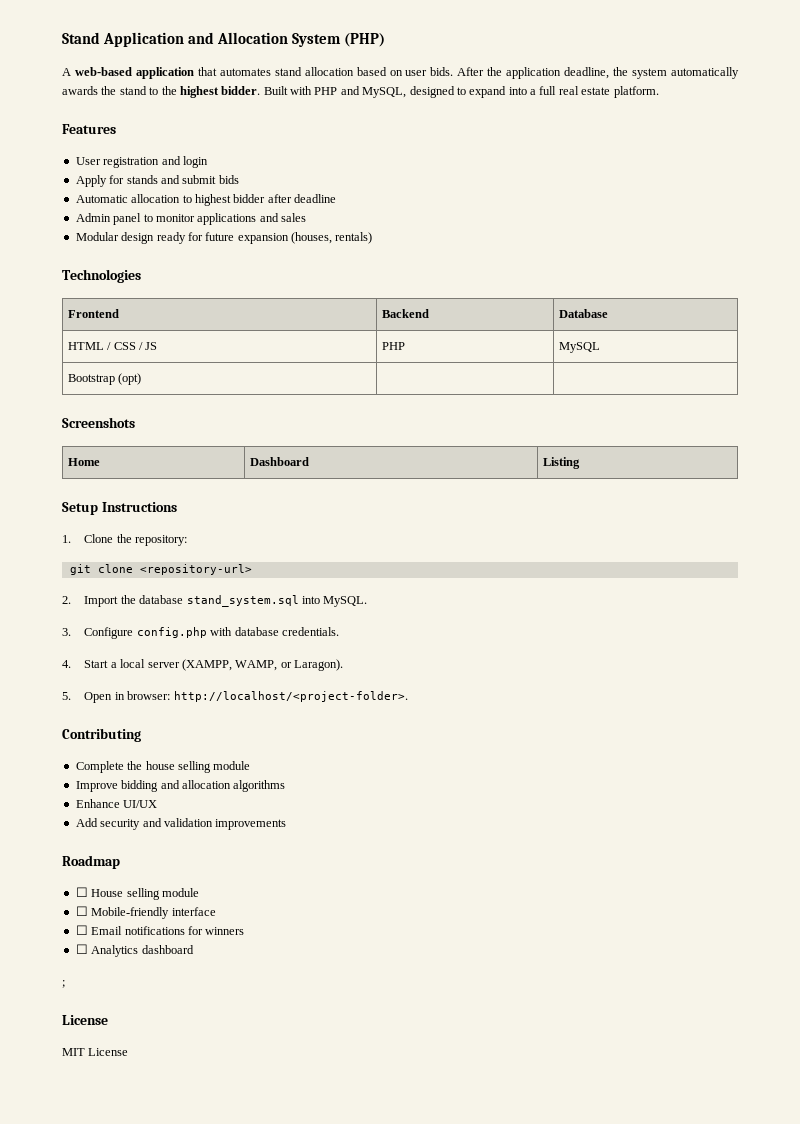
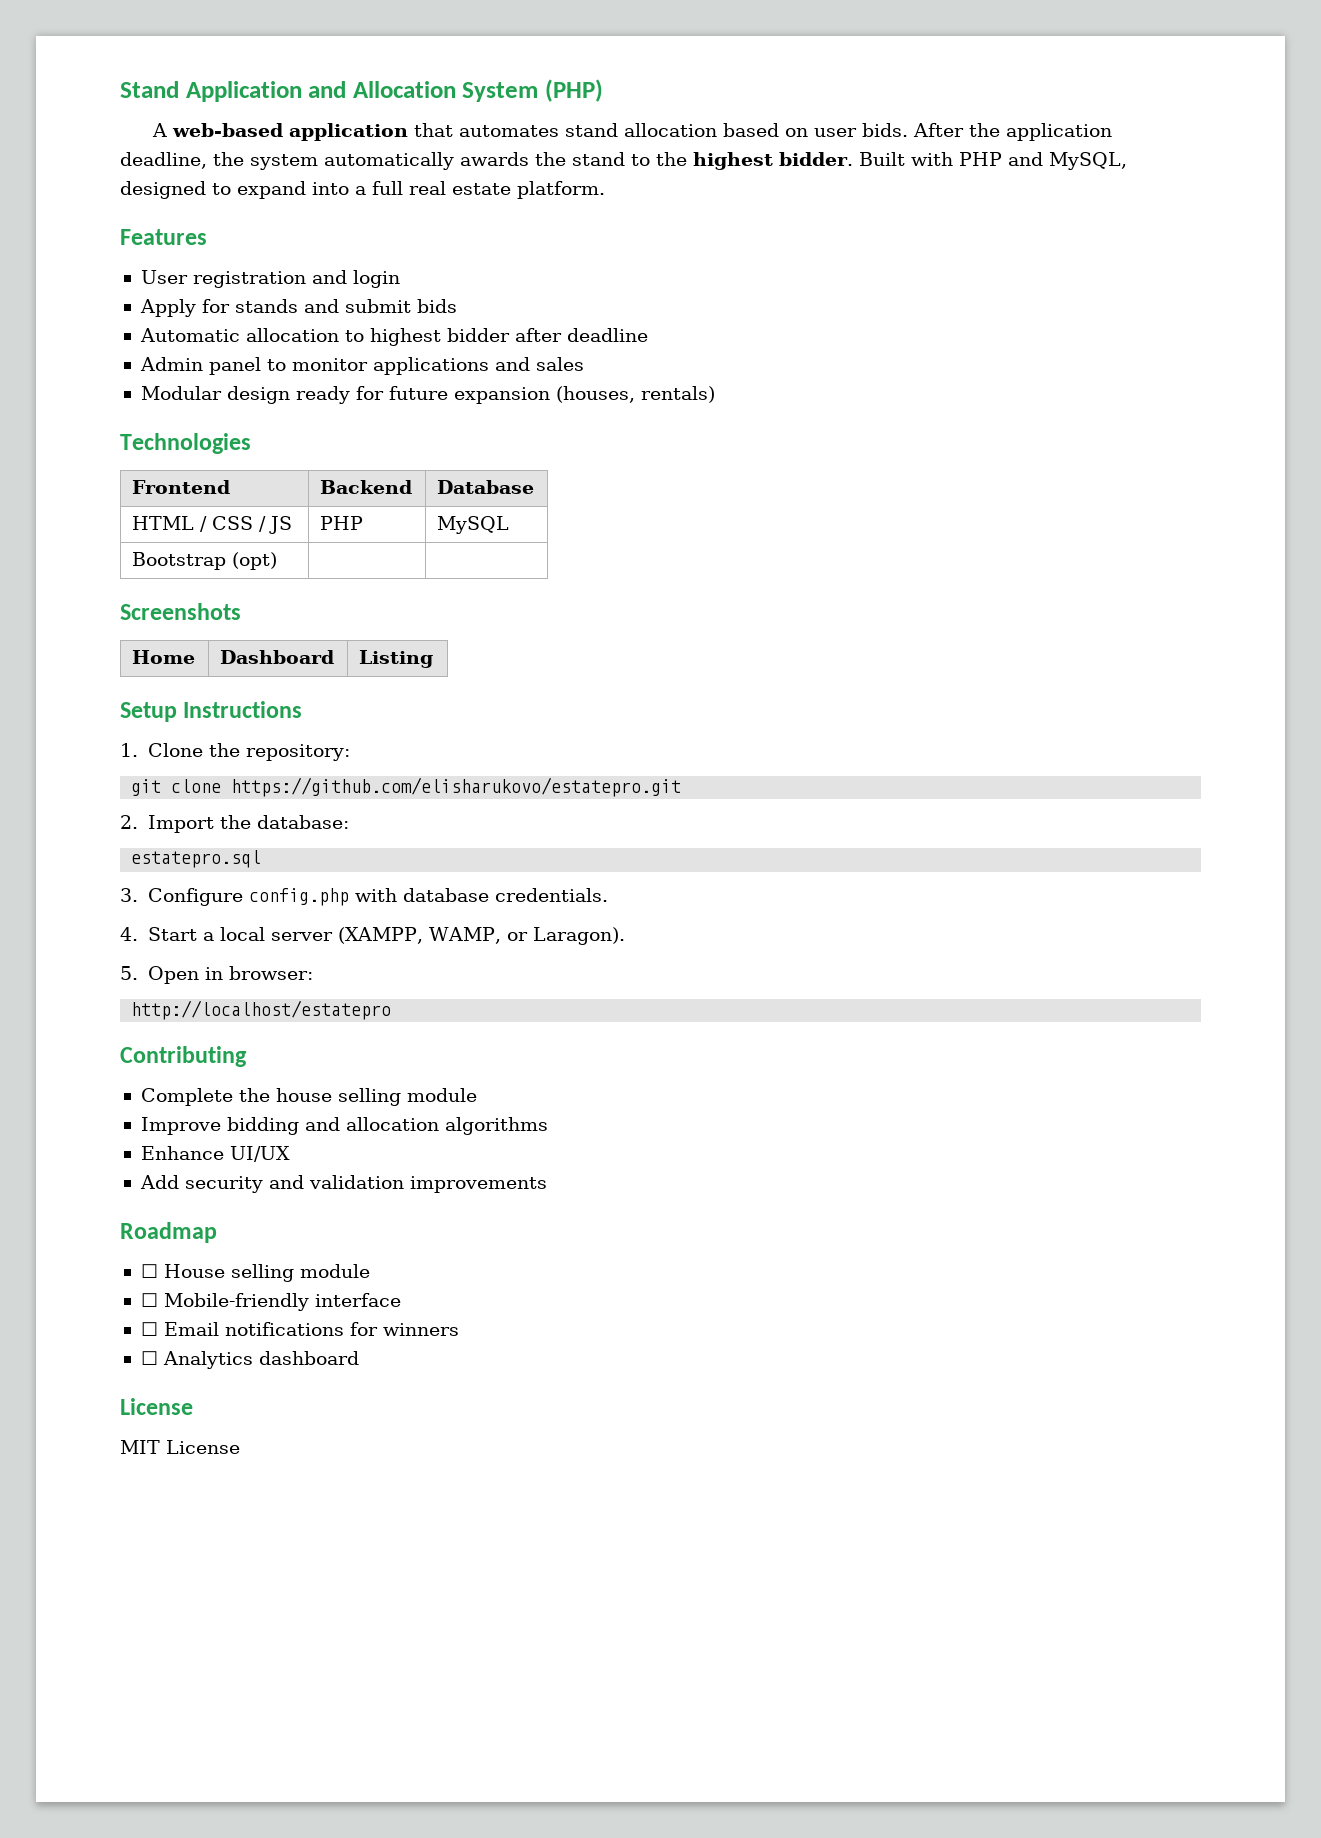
- git clone <repository-url>
+ git clone https://github.com/elisharukovo/estatepro.git
- 2. Import the database stand_system.sql into MySQL.
+ 2. Import the database:
+ estatepro.sql
- 5. Open in browser: http://localhost/<project-folder>.
+ 5. Open in browser:
+ http://localhost/estatepro
- ;

